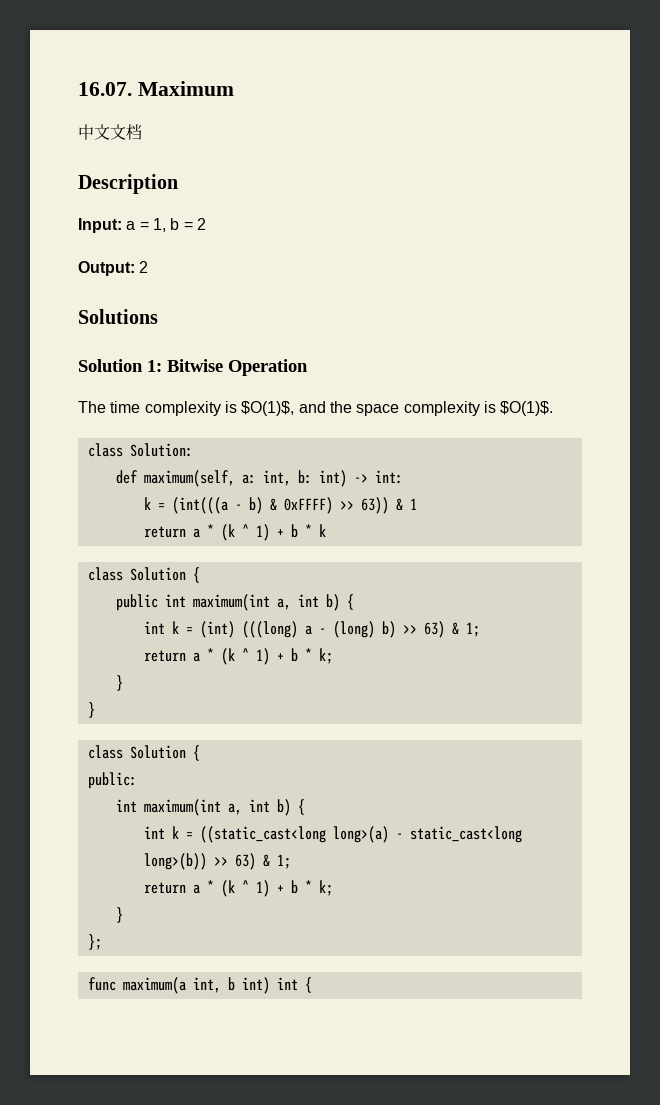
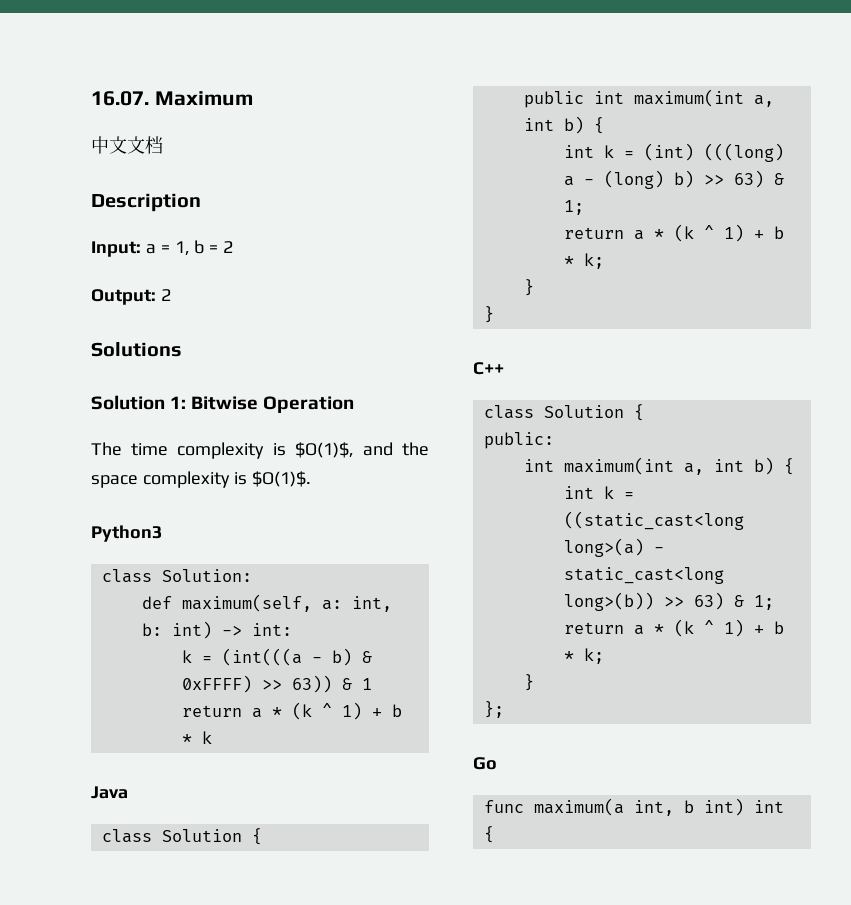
+ Python3
+ Java
+ C++
+ Go

